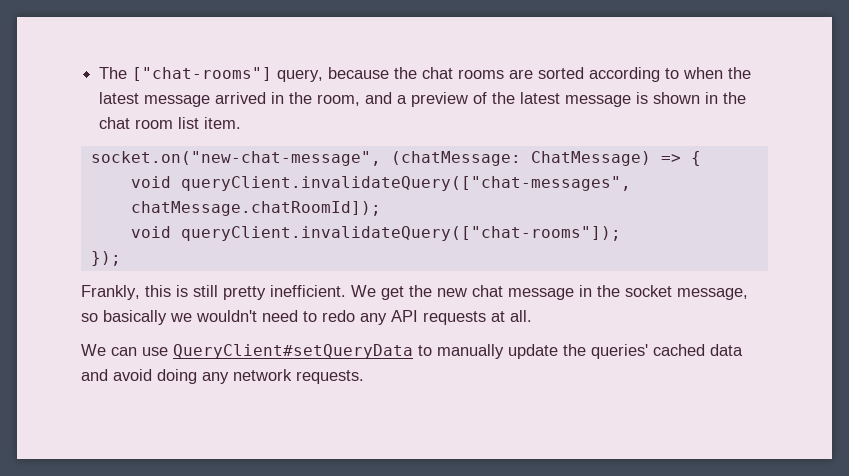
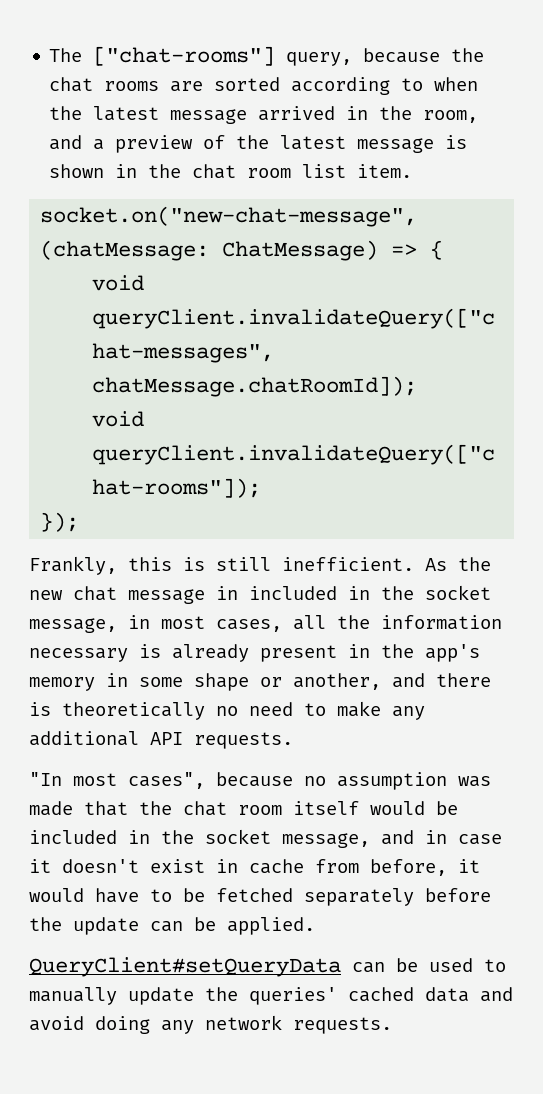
- Frankly, this is still pretty inefficient. We get the new chat message in the socket message, so basically we wouldn't need to redo any API requests at all.
- We can use QueryClient#setQueryData to manually update the queries' cached data and avoid doing any network requests.
+ Frankly, this is still inefficient. As the new chat message in included in the socket message, in most cases, all the information necessary is already present in the app's memory in some shape or another, and there is theoretically no need to make any additional API requests.
+ "In most cases", because no assumption was made that the chat room itself would be included in the socket message, and in case it doesn't exist in cache from before, it would have to be fetched separately before the update can be applied.
+ QueryClient#setQueryData can be used to manually update the queries' cached data and avoid doing any network requests.

